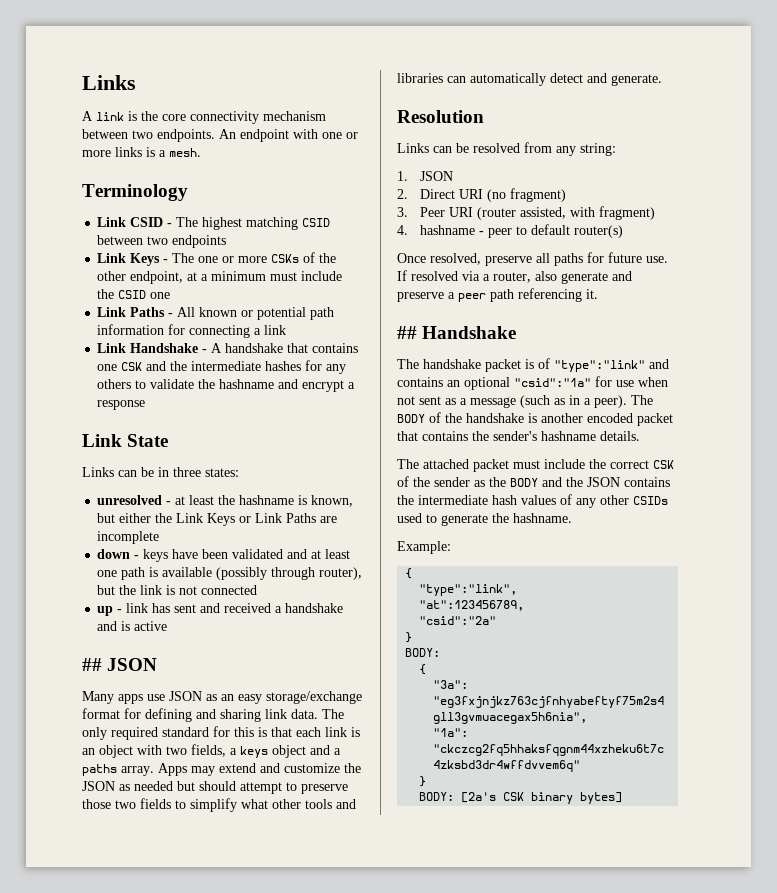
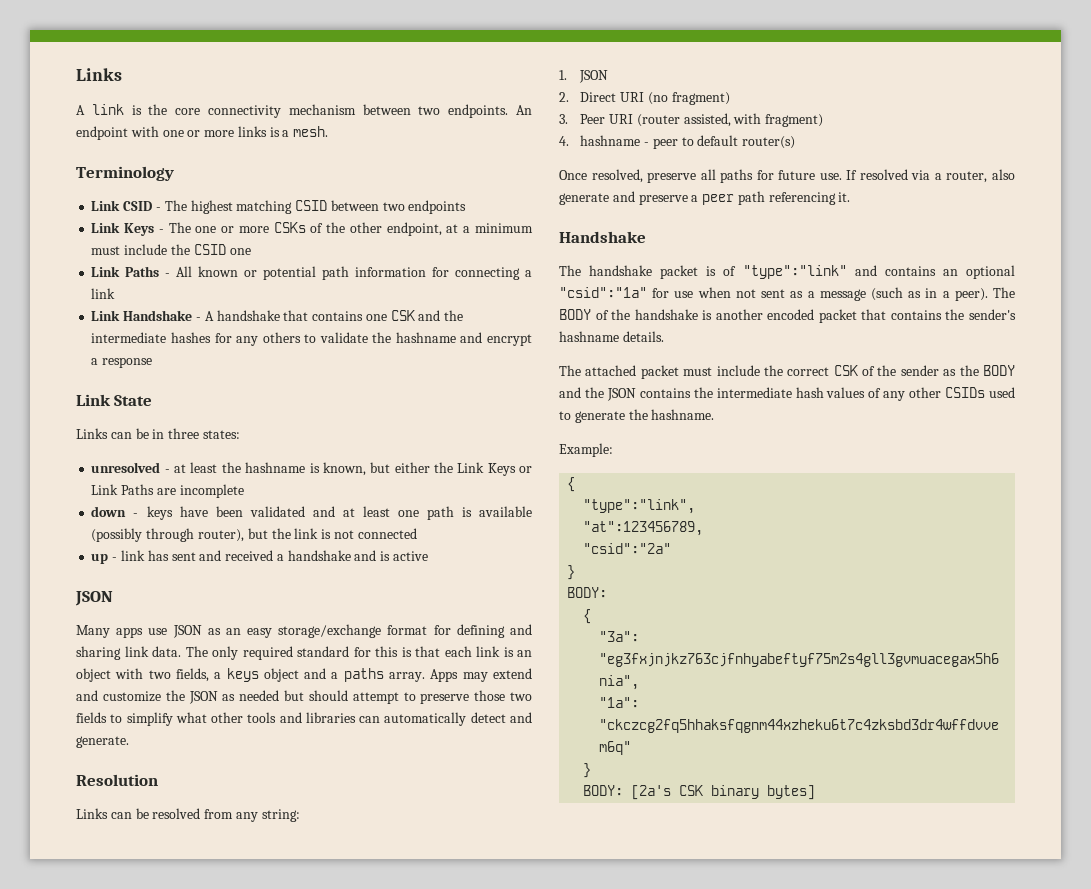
  up - link has sent and received a handshake and is active
- ## JSON
+ JSON
  If resolved via a router, also generate and preserve a peer path referencing it.
- ## Handshake
+ Handshake

